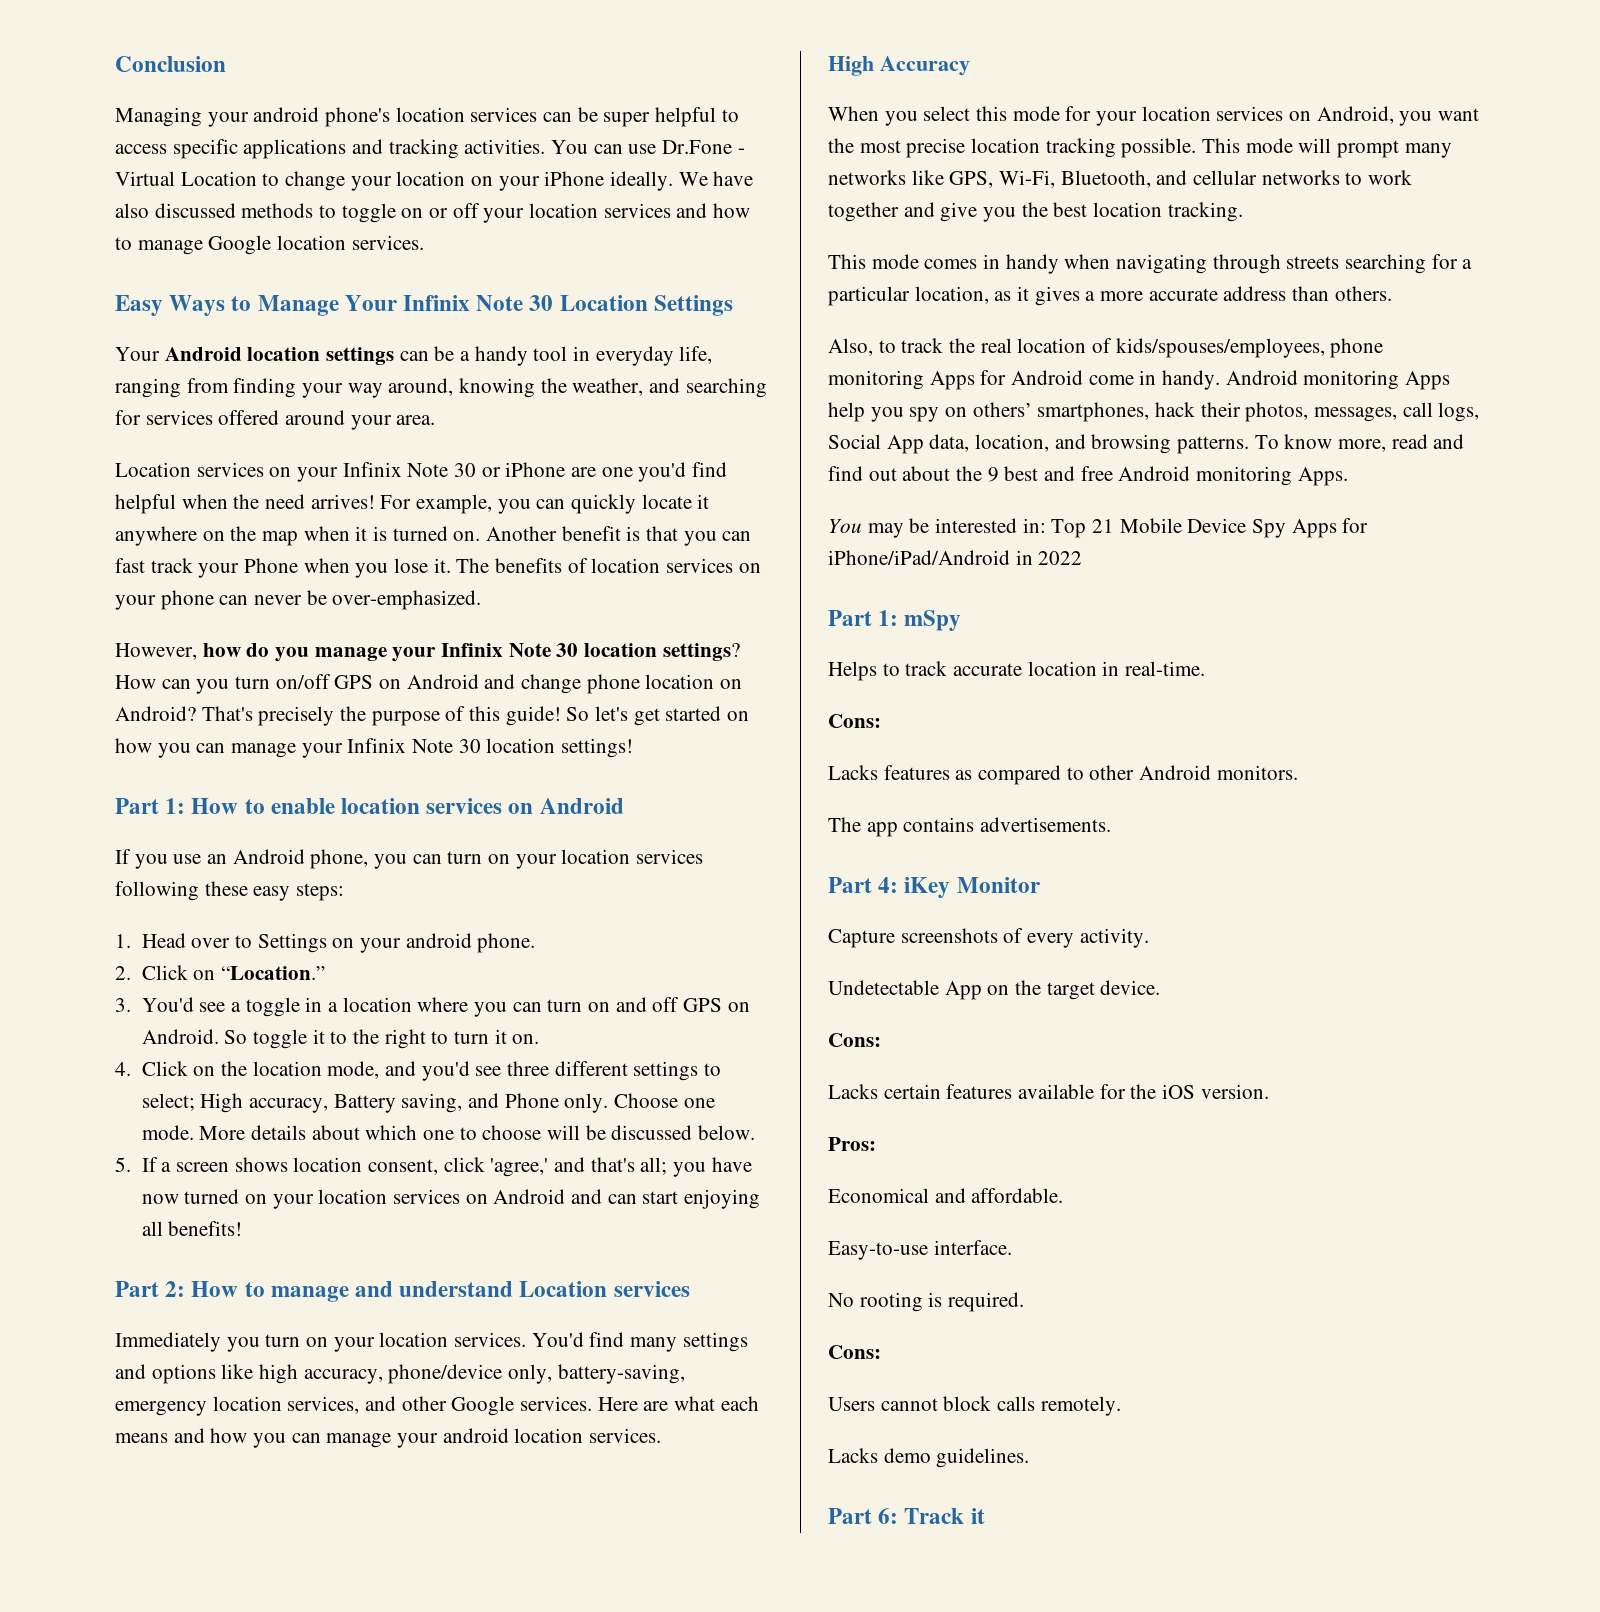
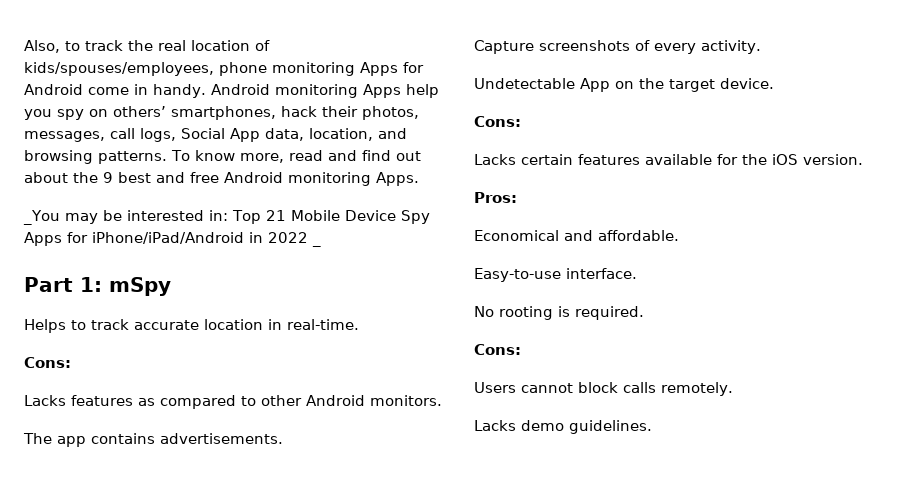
- Conclusion
- Managing your android phone's location services can be super helpful to access specific applications and tracking activities. You can use Dr.Fone - Virtual Location to change your location on your iPhone ideally. We have also discussed methods to toggle on or off your location services and how to manage Google location services.
- Easy Ways to Manage Your Infinix Note 30 Location Settings
- Your Android location settings can be a handy tool in everyday life, ranging from finding your way around, knowing the weather, and searching for services offered around your area.
- Location services on your Infinix Note 30 or iPhone are one you'd find helpful when the need arrives! For example, you can quickly locate it anywhere on the map when it is turned on. Another benefit is that you can fast track your Phone when you lose it. The benefits of location services on your phone can never be over-emphasized.
- However, how do you manage your Infinix Note 30 location settings? How can you turn on/off GPS on Android and change phone location on Android? That's precisely the purpose of this guide! So let's get started on how you can manage your Infinix Note 30 location settings!
- Part 1: How to enable location services on Android
- If you use an Android phone, you can turn on your location services following these easy steps:
- 1. Head over to Settings on your android phone.
- 2. Click on “Location.”
- 3. You'd see a toggle in a location where you can turn on and off GPS on Android. So toggle it to the right to turn it on.
- 4. Click on the location mode, and you'd see three different settings to select; High accuracy, Battery saving, and Phone only. Choose one mode. More details about which one to choose will be discussed below.
- 5. If a screen shows location consent, click 'agree,' and that's all; you have now turned on your location services on Android and can start enjoying all benefits!
- Part 2: How to manage and understand Location services
- Immediately you turn on your location services. You'd find many settings and options like high accuracy, phone/device only, battery-saving, emergency location services, and other Google services. Here are what each means and how you can manage your android location services.
- High Accuracy
- When you select this mode for your location services on Android, you want the most precise location tracking possible. This mode will prompt many networks like GPS, Wi-Fi, Bluetooth, and cellular networks to work together and give you the best location tracking.
- This mode comes in handy when navigating through streets searching for a particular location, as it gives a more accurate address than others.
- You may be interested in: Top 21 Mobile Device Spy Apps for iPhone/iPad/Android in 2022
+ _You may be interested in: Top 21 Mobile Device Spy Apps for iPhone/iPad/Android in 2022 _
- Part 4: iKey Monitor
- Part 6: Track it

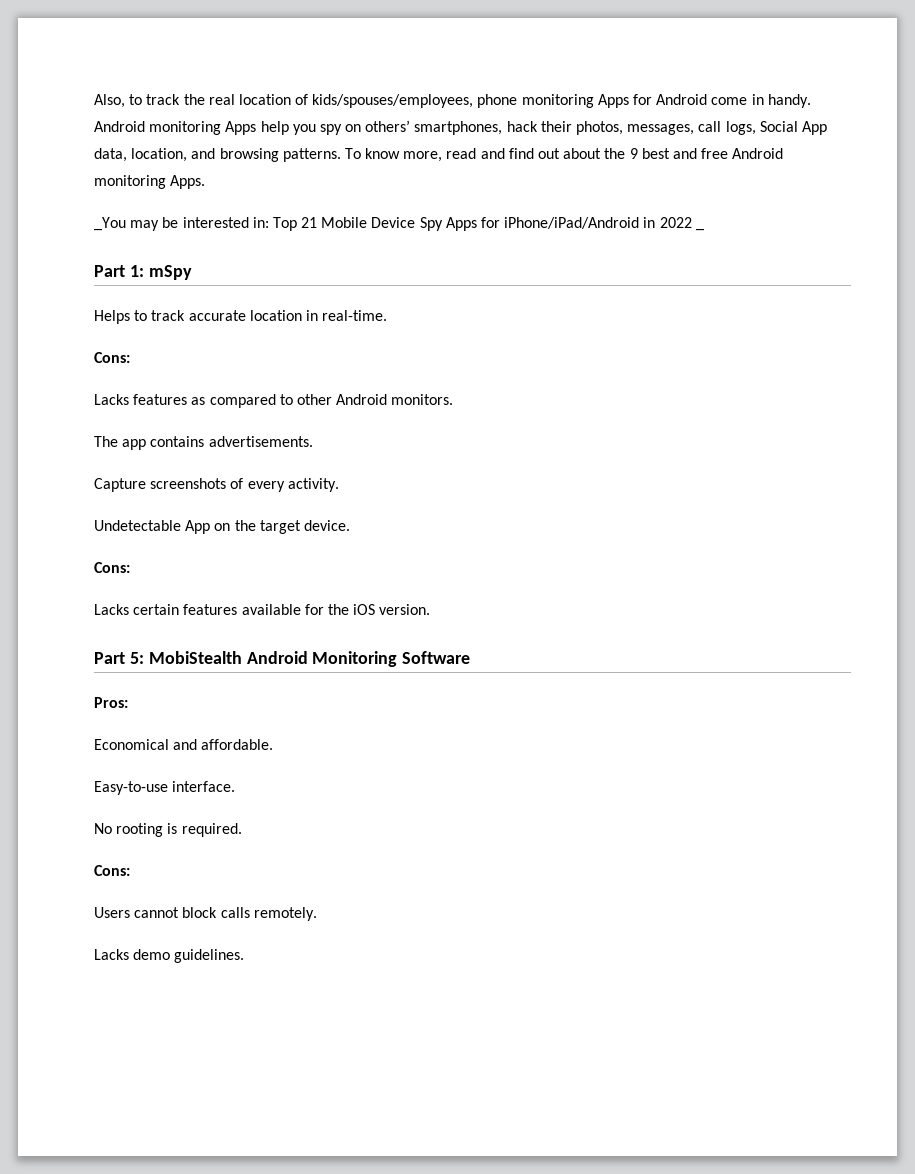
+ Part 5: MobiStealth Android Monitoring Software

